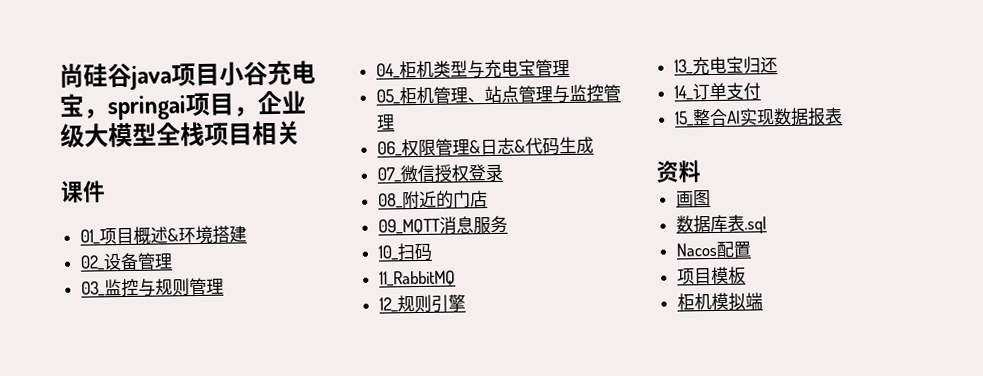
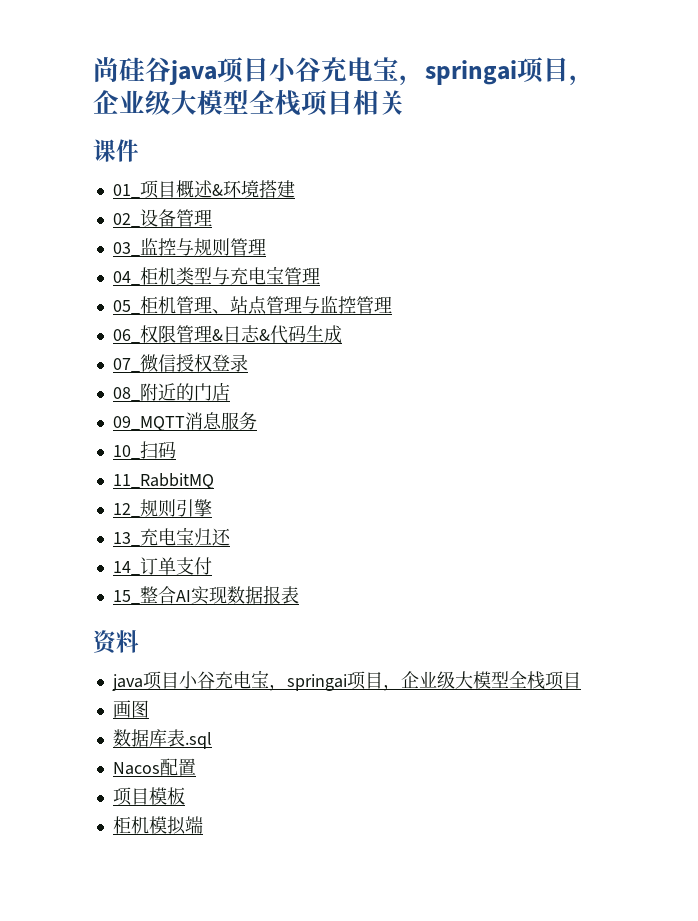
  资料
+ java项目小谷充电宝，springai项目，企业级大模型全栈项目

